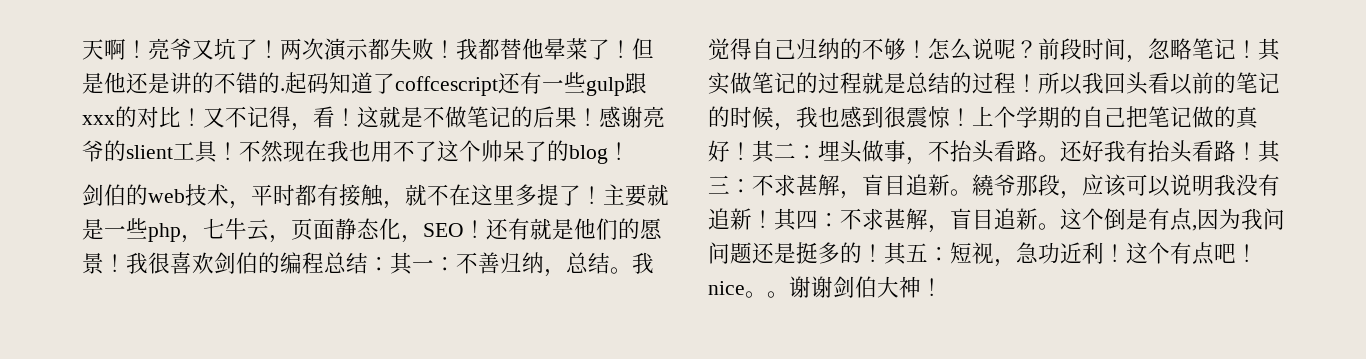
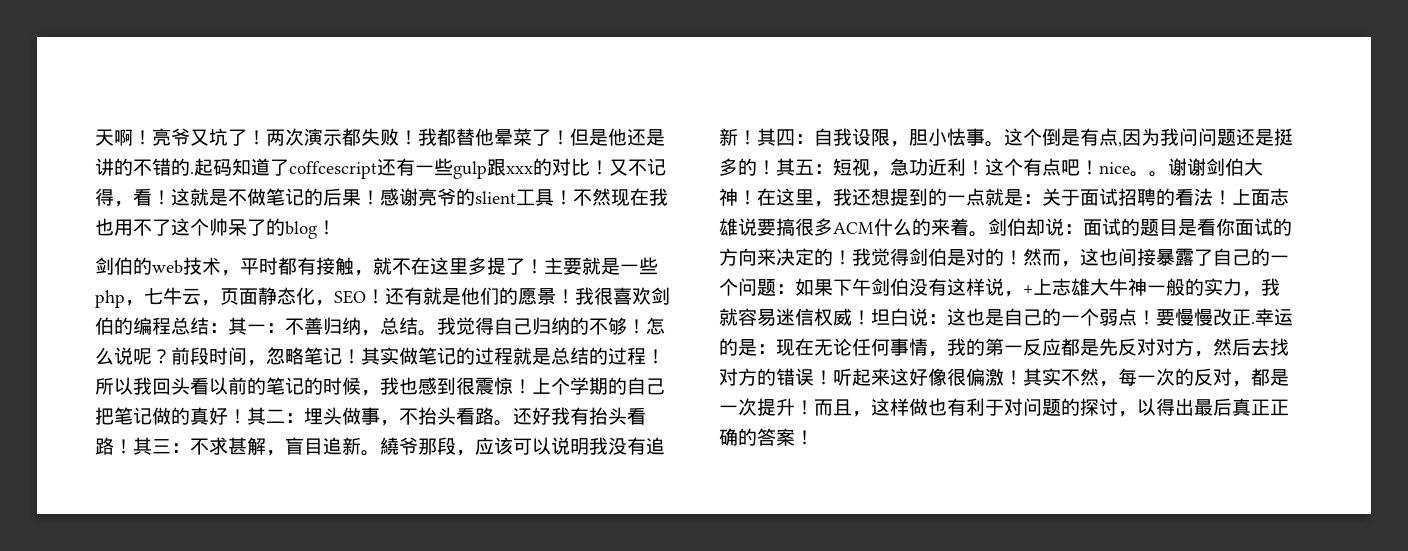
- 其四：不求甚解，盲目追新。
+ 其四：自我设限，胆小怯事。
+ 在这里，我还想提到的一点就是：关于面试招聘的看法！上面志雄说要搞很多ACM什么的来着。剑伯却说：面试的题目是看你面试的方向来决定的！我觉得剑伯是对的！然而，这也间接暴露了自己的一个问题：如果下午剑伯没有这样说，+上志雄大牛神一般的实力，我就容易迷信权威！坦白说：这也是自己的一个弱点！要慢慢改正.幸运的是：现在无论任何事情，我的第一反应都是先反对对方，然后去找对方的错误！听起来这好像很偏激！其实不然，每一次的反对，都是一次提升！而且，这样做也有利于对问题的探讨，以得出最后真正正确的答案！

